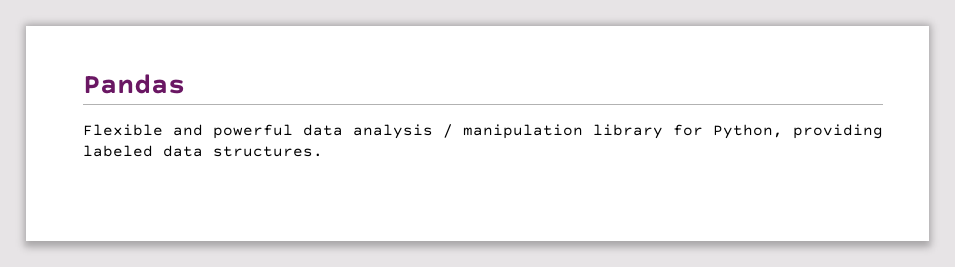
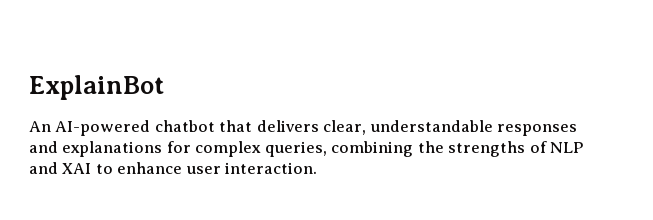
- Pandas
- Flexible and powerful data analysis / manipulation library for Python, providing labeled data structures.
+ ExplainBot
+ An AI-powered chatbot that delivers clear, understandable responses and explanations for complex queries, combining the strengths of NLP and XAI to enhance user interaction.

